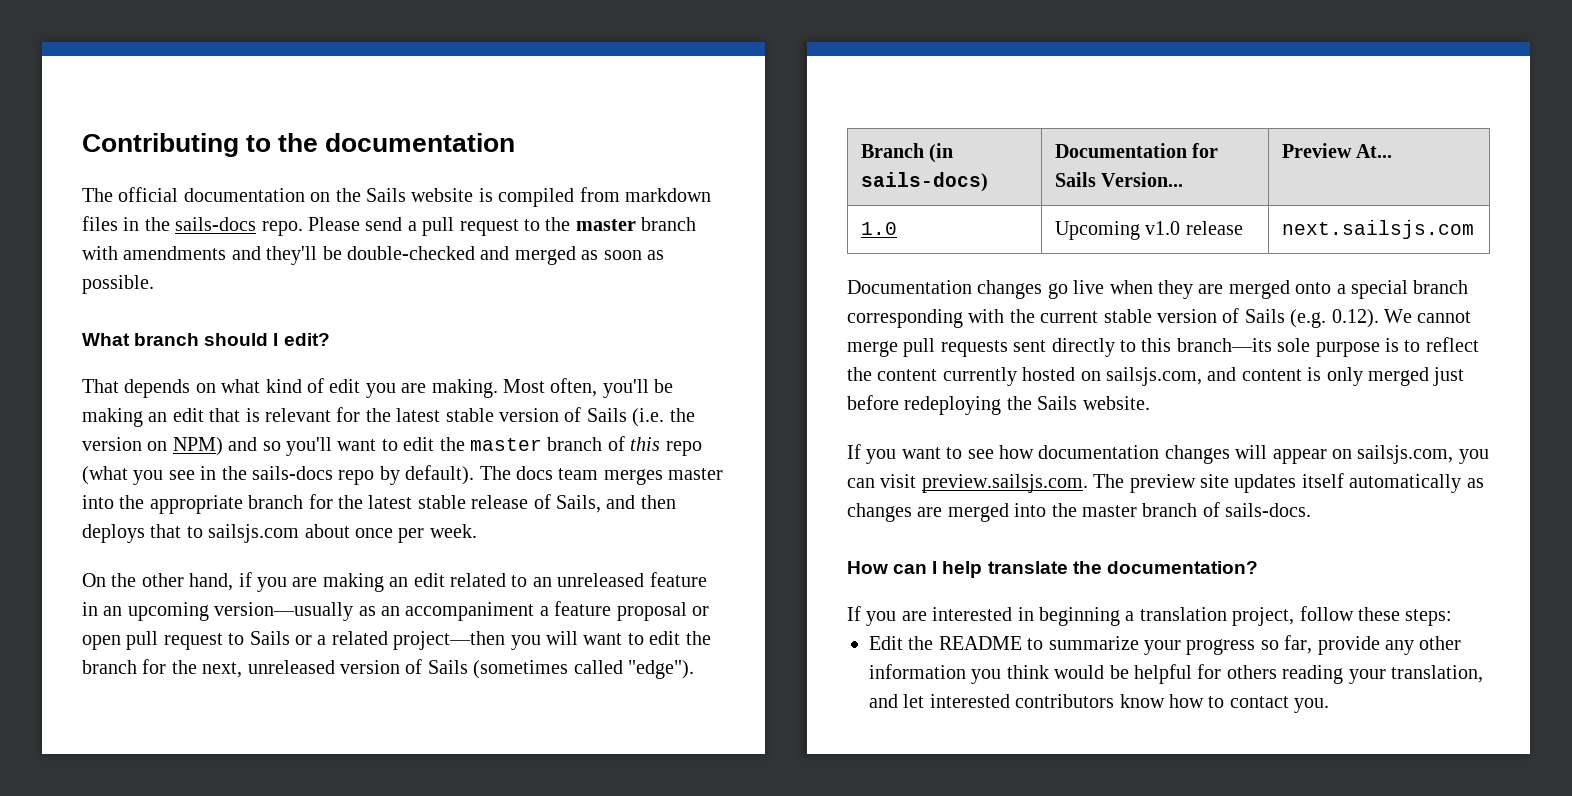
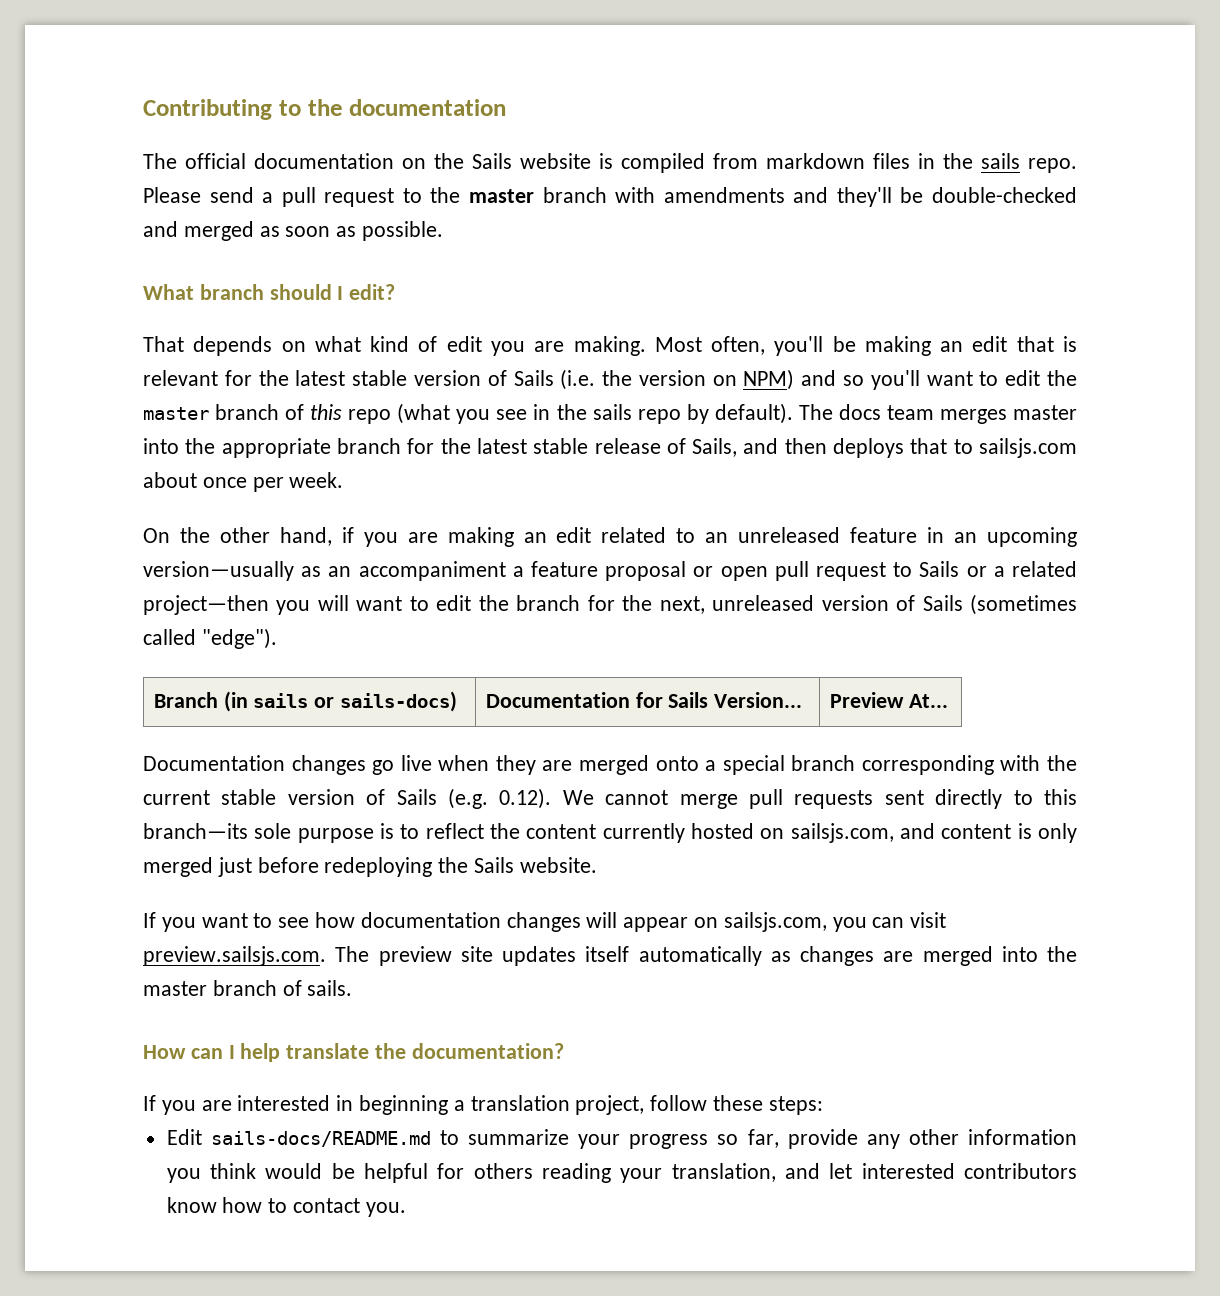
- The official documentation on the Sails website is compiled from markdown files in the sails-docs repo.
+ The official documentation on the Sails website is compiled from markdown files in the sails repo.
- Most often, you'll be making an edit that is relevant for the latest stable version of Sails (i.e. the version on NPM) and so you'll want to edit the master branch of this repo (what you see in the sails-docs repo by default).
+ Most often, you'll be making an edit that is relevant for the latest stable version of Sails (i.e. the version on NPM) and so you'll want to edit the master branch of this repo (what you see in the sails repo by default).
- Branch (in sails-docs) | Documentation for Sails Version... | Preview At...
+ Branch (in sails or sails-docs) | Documentation for Sails Version... | Preview At...
- 1.0 | Upcoming v1.0 release | next.sailsjs.com
- If you want to see how documentation changes will appear on sailsjs.com, you can visit preview.sailsjs.com. The preview site updates itself automatically as changes are merged into the master branch of sails-docs.
+ If you want to see how documentation changes will appear on sailsjs.com, you can visit preview.sailsjs.com. The preview site updates itself automatically as changes are merged into the master branch of sails.
- Edit the README to summarize your progress so far, provide any other information you think would be helpful for others reading your translation, and let interested contributors know how to contact you.
+ Edit sails-docs/README.md to summarize your progress so far, provide any other information you think would be helpful for others reading your translation, and let interested contributors know how to contact you.

